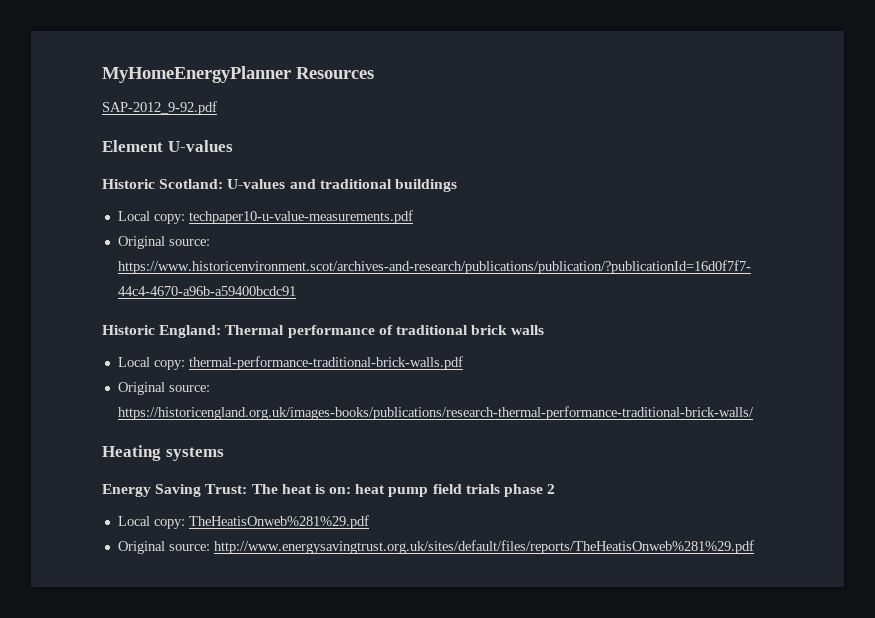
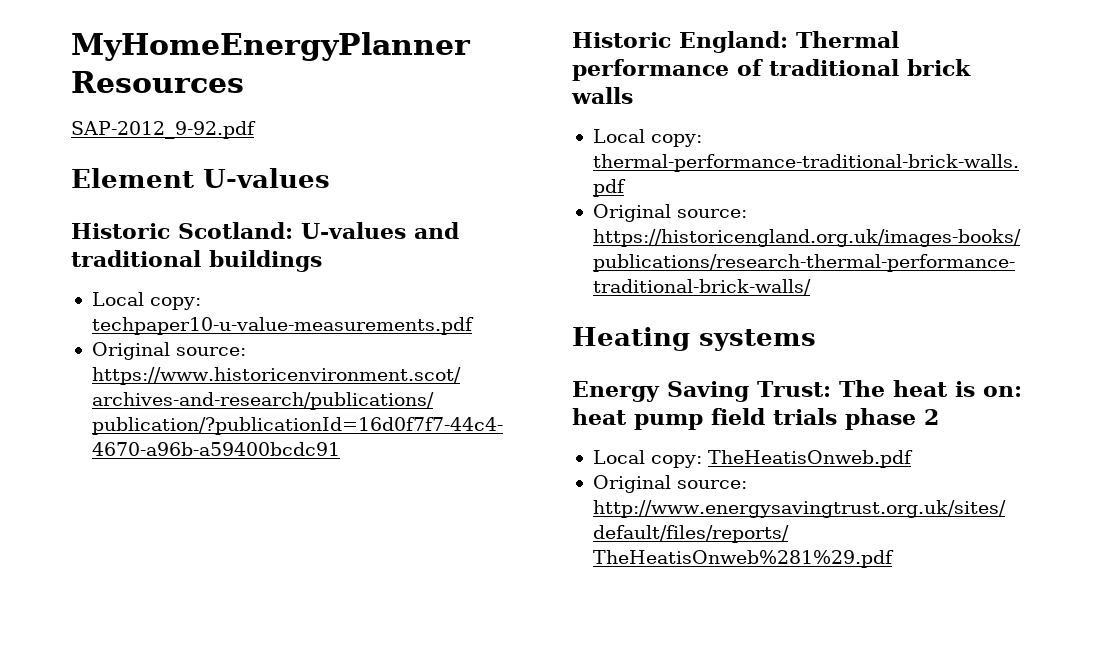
- Local copy: TheHeatisOnweb%281%29.pdf
+ Local copy: TheHeatisOnweb.pdf

